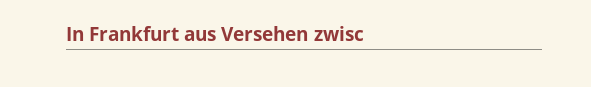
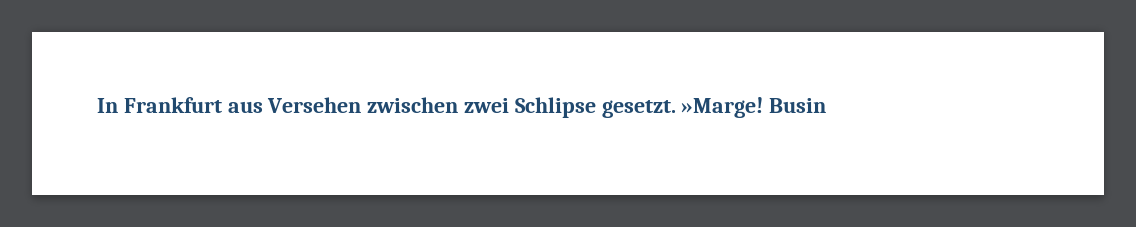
- In Frankfurt aus Versehen zwisc
+ In Frankfurt aus Versehen zwischen zwei Schlipse gesetzt. »Marge! Busin

